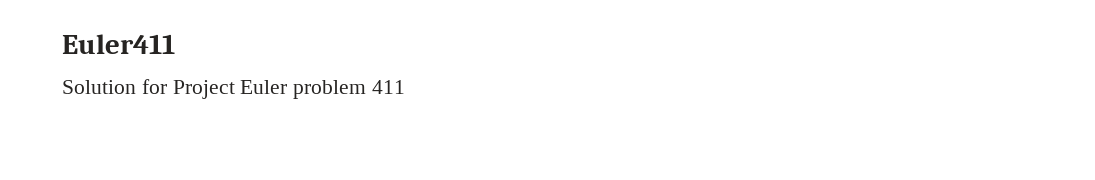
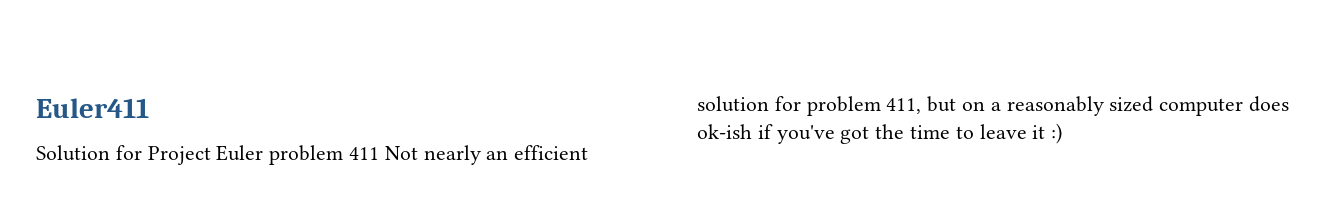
- Solution for Project Euler problem 411
+ Solution for Project Euler problem 411 Not nearly an efficient solution for problem 411, but on a reasonably sized computer does ok-ish if you've got the time to leave it :)

